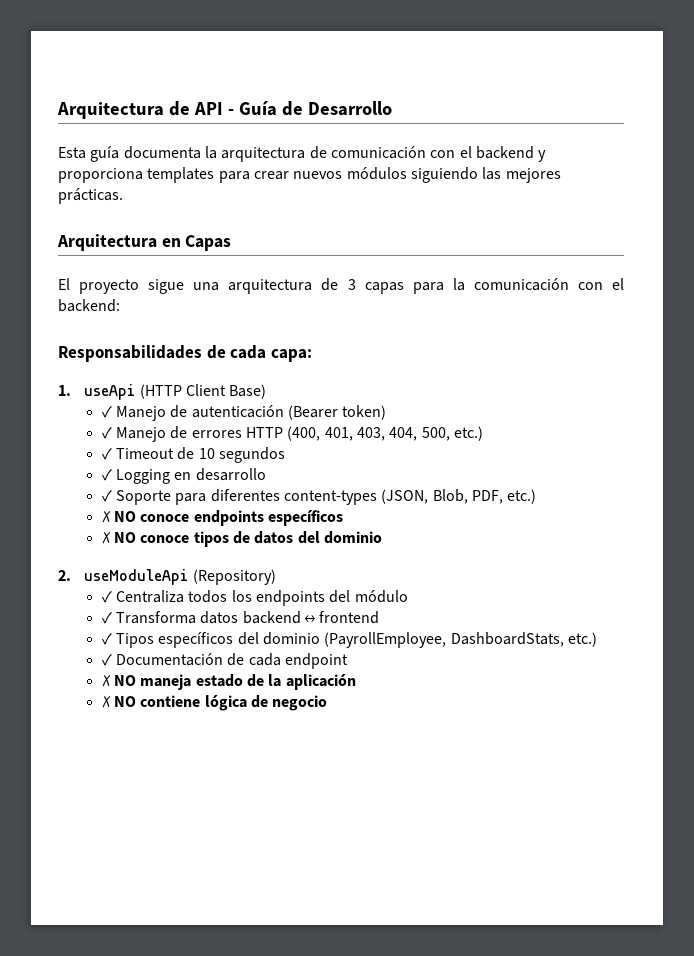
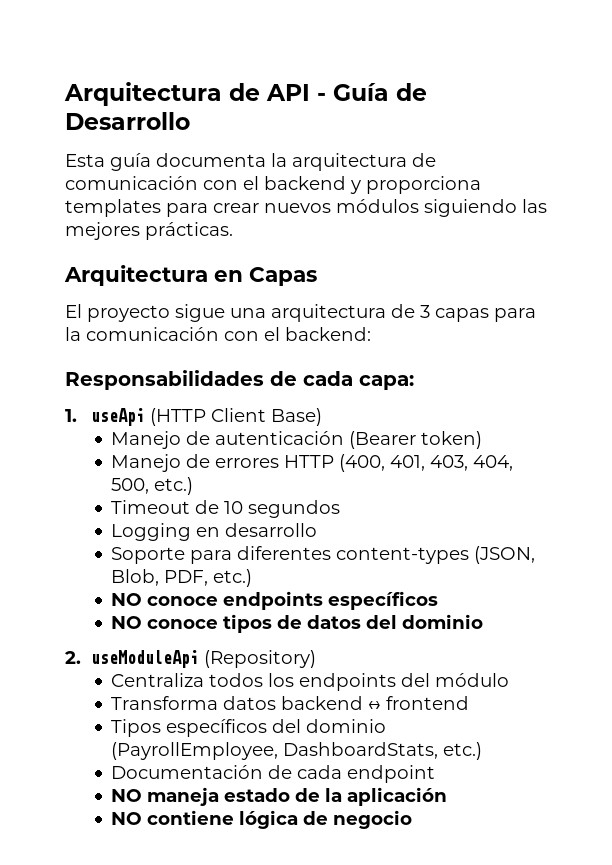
- ✓ Manejo de autenticación (Bearer token)
+ Manejo de autenticación (Bearer token)
- ✓ Manejo de errores HTTP (400, 401, 403, 404, 500, etc.)
+ Manejo de errores HTTP (400, 401, 403, 404, 500, etc.)
- ✓ Timeout de 10 segundos
+ Timeout de 10 segundos
- ✓ Logging en desarrollo
+ Logging en desarrollo
- ✓ Soporte para diferentes content-types (JSON, Blob, PDF, etc.)
+ Soporte para diferentes content-types (JSON, Blob, PDF, etc.)
- ✗ NO conoce endpoints específicos
+ NO conoce endpoints específicos
- ✗ NO conoce tipos de datos del dominio
+ NO conoce tipos de datos del dominio
- ✓ Centraliza todos los endpoints del módulo
+ Centraliza todos los endpoints del módulo
- ✓ Transforma datos backend ↔ frontend
+ Transforma datos backend ↔ frontend
- ✓ Tipos específicos del dominio (PayrollEmployee, DashboardStats, etc.)
+ Tipos específicos del dominio (PayrollEmployee, DashboardStats, etc.)
- ✓ Documentación de cada endpoint
+ Documentación de cada endpoint
- ✗ NO maneja estado de la aplicación
+ NO maneja estado de la aplicación
- ✗ NO contiene lógica de negocio
+ NO contiene lógica de negocio

